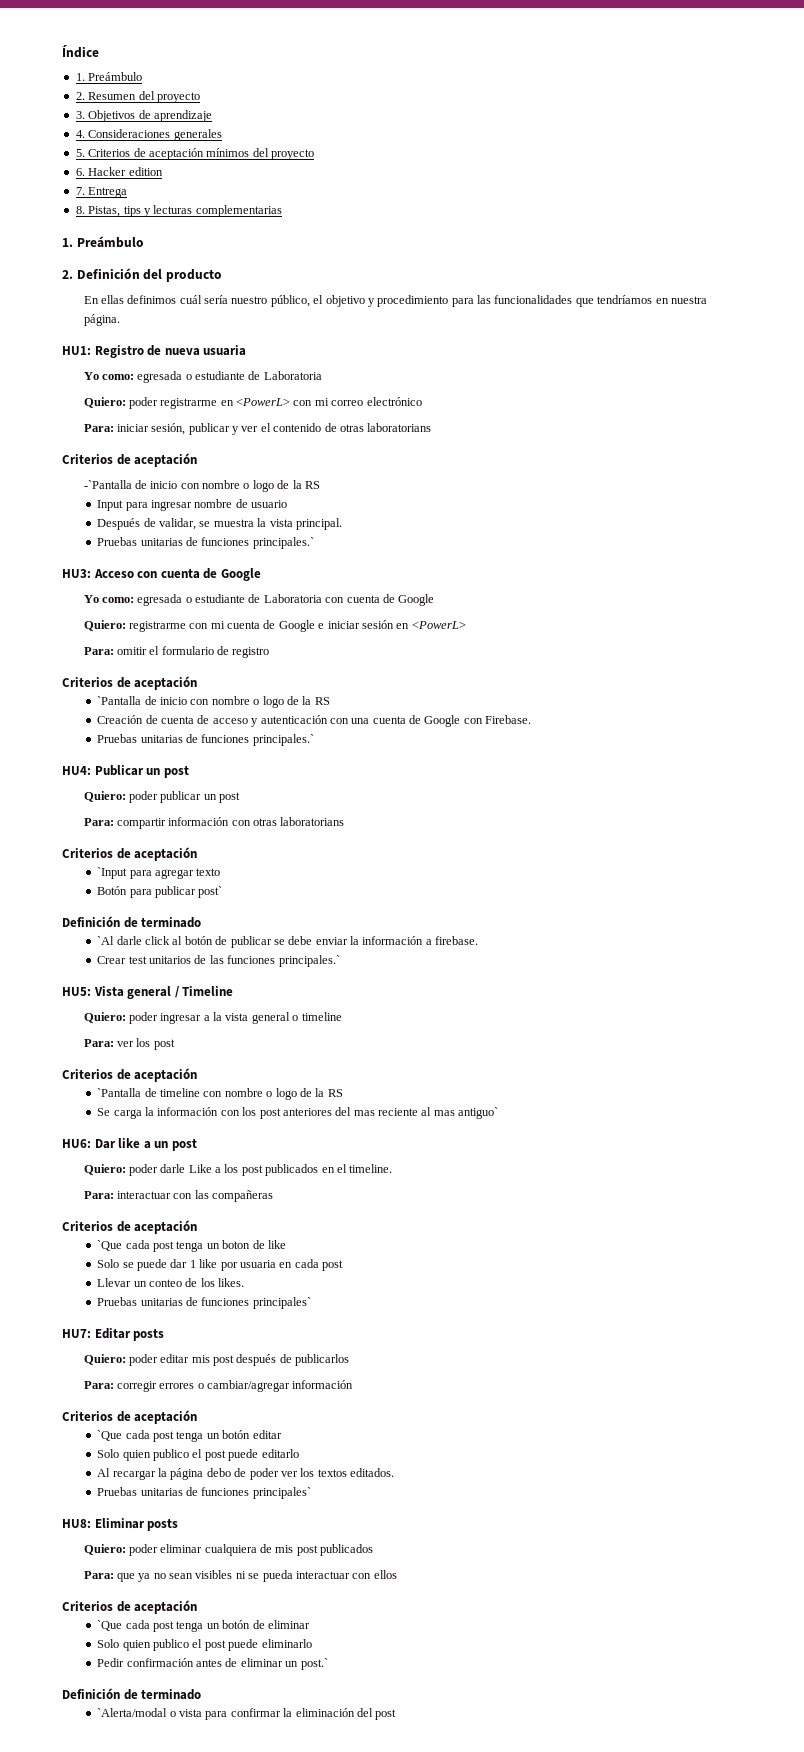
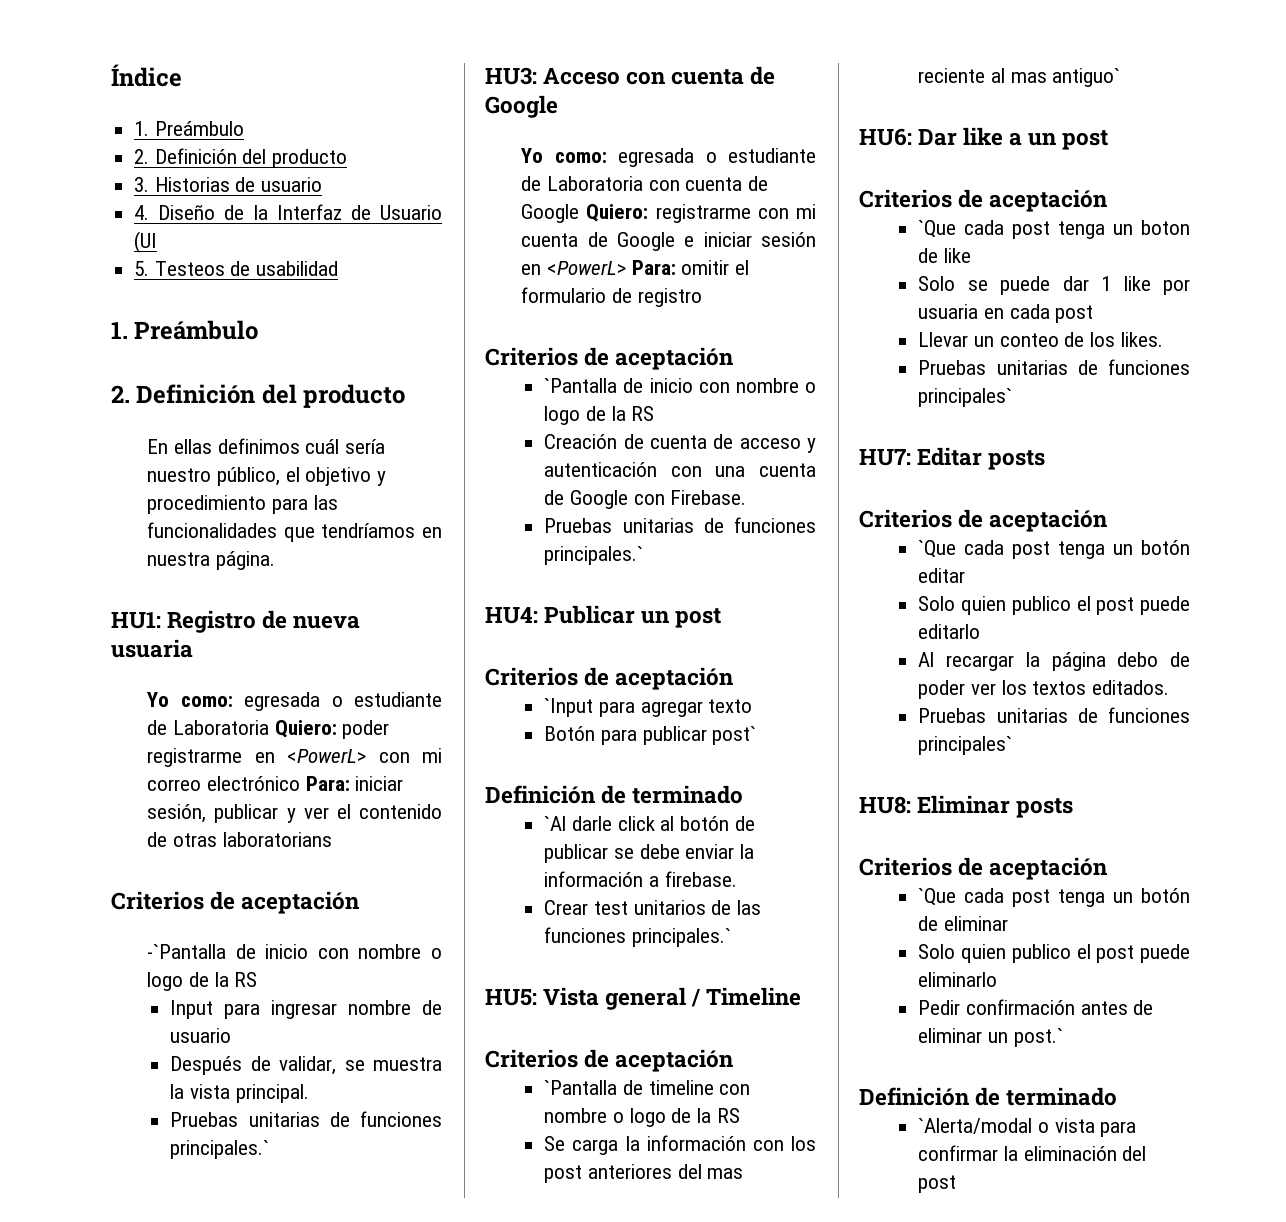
  Índice
  1. Preámbulo
- 2. Resumen del proyecto
- 3. Objetivos de aprendizaje
- 4. Consideraciones generales
- 5. Criterios de aceptación mínimos del proyecto
- 6. Hacker edition
- 7. Entrega
- 8. Pistas, tips y lecturas complementarias
+ 2. Definición del producto
+ 3. Historias de usuario
+ 4. Diseño de la Interfaz de Usuario (UI
+ 5. Testeos de usabilidad
  HU1: Registro de nueva usuaria
- Yo como: egresada o estudiante de Laboratoria
- Quiero: poder registrarme en <PowerL> con mi correo electrónico
- Para: iniciar sesión, publicar y ver el contenido de otras laboratorians
+ Yo como: egresada o estudiante de Laboratoria Quiero: poder registrarme en <PowerL> con mi correo electrónico Para: iniciar sesión, publicar y ver el contenido de otras laboratorians
- Yo como: egresada o estudiante de Laboratoria con cuenta de Google
- Quiero: registrarme con mi cuenta de Google e iniciar sesión en <PowerL>
- Para: omitir el formulario de registro
+ Yo como: egresada o estudiante de Laboratoria con cuenta de Google Quiero: registrarme con mi cuenta de Google e iniciar sesión en <PowerL> Para: omitir el formulario de registro
- Quiero: poder publicar un post
- Para: compartir información con otras laboratorians
- Quiero: poder ingresar a la vista general o timeline
- Para: ver los post
- Quiero: poder darle Like a los post publicados en el timeline.
- Para: interactuar con las compañeras
- Quiero: poder editar mis post después de publicarlos
- Para: corregir errores o cambiar/agregar información
- Quiero: poder eliminar cualquiera de mis post publicados
- Para: que ya no sean visibles ni se pueda interactuar con ellos

